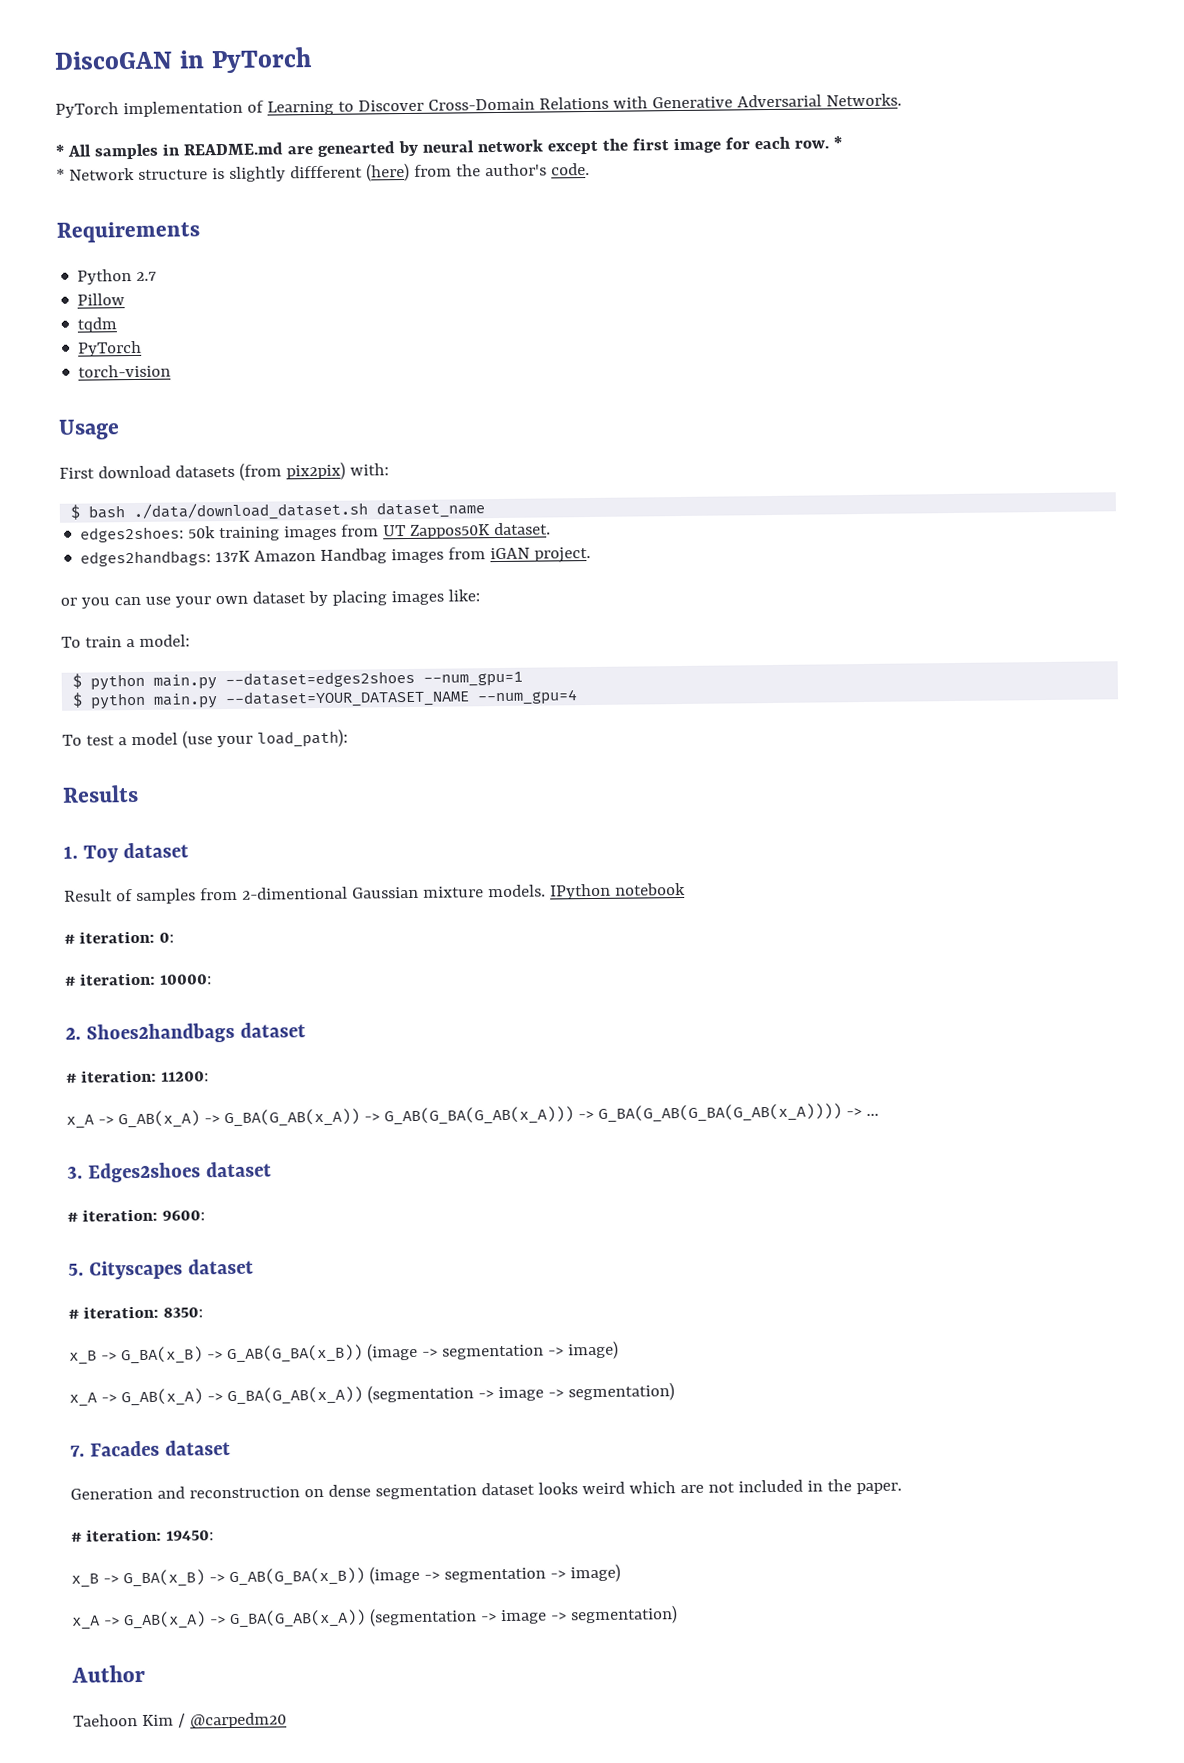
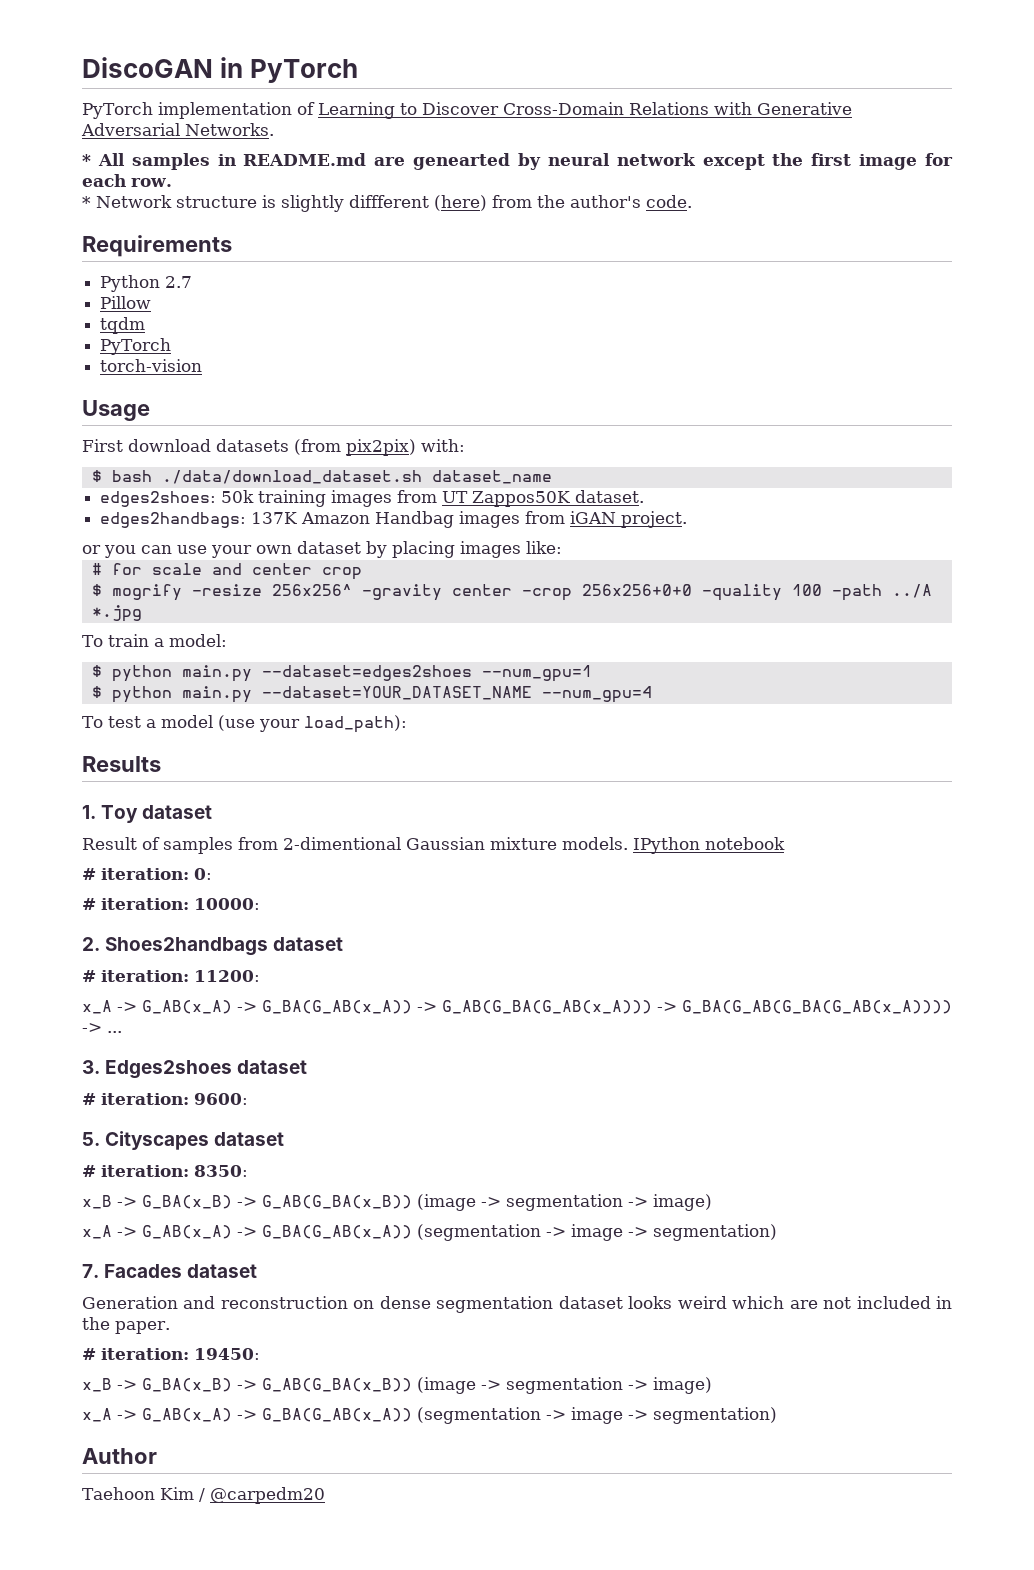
- * All samples in README.md are genearted by neural network except the first image for each row. *
+ * All samples in README.md are genearted by neural network except the first image for each row.
+ # for scale and center crop
+ $ mogrify -resize 256x256^ -gravity center -crop 256x256+0+0 -quality 100 -path ../A *.jpg

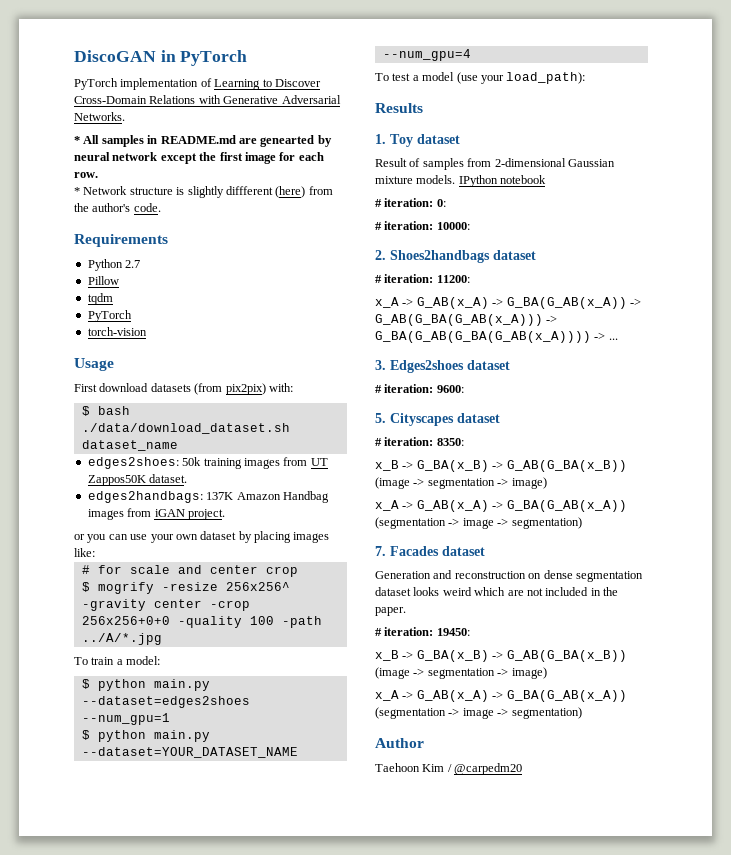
- $ mogrify -resize 256x256^ -gravity center -crop 256x256+0+0 -quality 100 -path ../A *.jpg
+ $ mogrify -resize 256x256^ -gravity center -crop 256x256+0+0 -quality 100 -path ../A/*.jpg
- Result of samples from 2-dimentional Gaussian mixture models.
+ Result of samples from 2-dimensional Gaussian mixture models.

